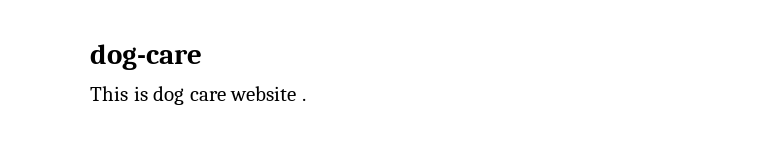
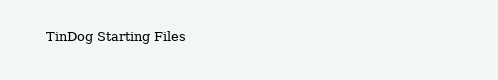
- dog-care
- This is dog care website .
+ TinDog Starting Files

